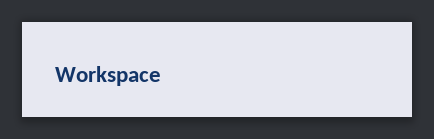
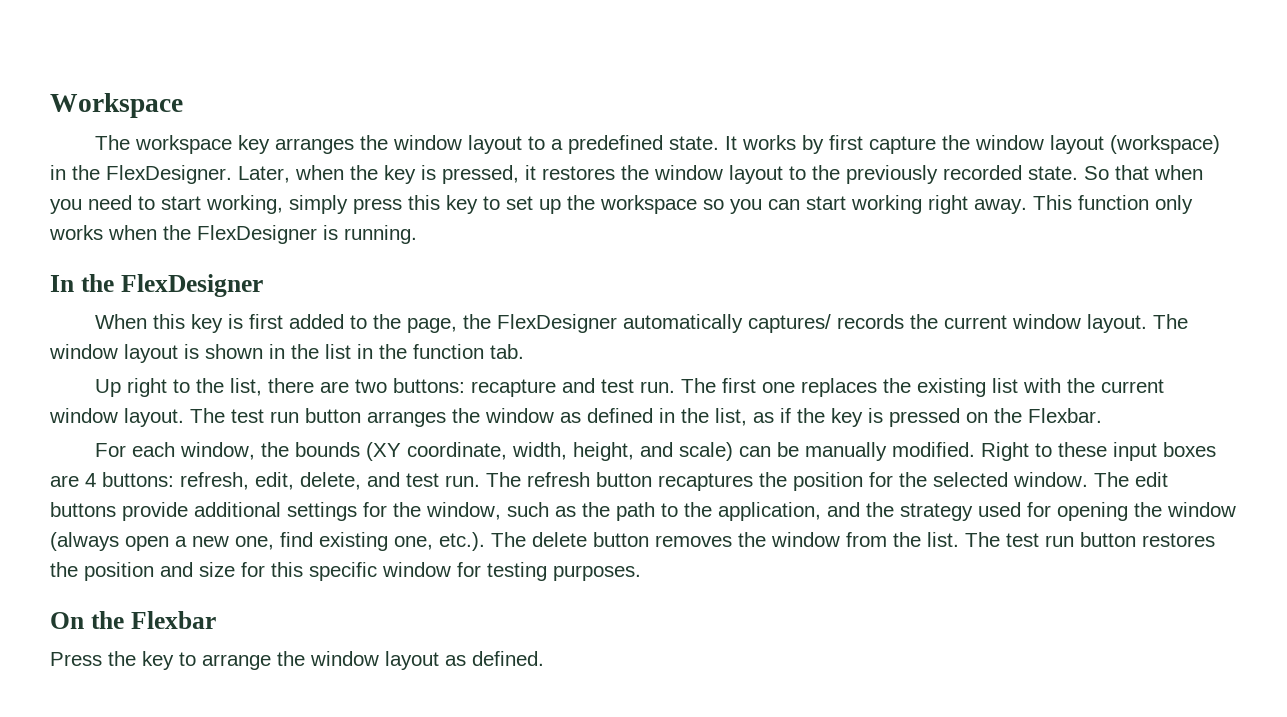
+ The workspace key arranges the window layout to a predefined state. It works by first capture the window layout (workspace) in the FlexDesigner. Later, when the key is pressed, it restores the window layout to the previously recorded state. So that when you need to start working, simply press this key to set up the workspace so you can start working right away. This function only works when the FlexDesigner is running.
+ In the FlexDesigner
+ When this key is first added to the page, the FlexDesigner automatically captures/ records the current window layout. The window layout is shown in the list in the function tab.
+ Up right to the list, there are two buttons: recapture and test run. The first one replaces the existing list with the current window layout. The test run button arranges the window as defined in the list, as if the key is pressed on the Flexbar.
+ For each window, the bounds (XY coordinate, width, height, and scale) can be manually modified. Right to these input boxes are 4 buttons: refresh, edit, delete, and test run. The refresh button recaptures the position for the selected window. The edit buttons provide additional settings for the window, such as the path to the application, and the strategy used for opening the window (always open a new one, find existing one, etc.). The delete button removes the window from the list. The test run button restores the position and size for this specific window for testing purposes.
+ On the Flexbar
+ Press the key to arrange the window layout as defined.

